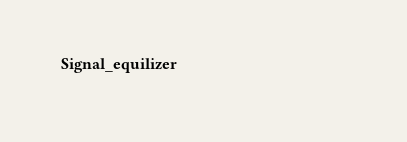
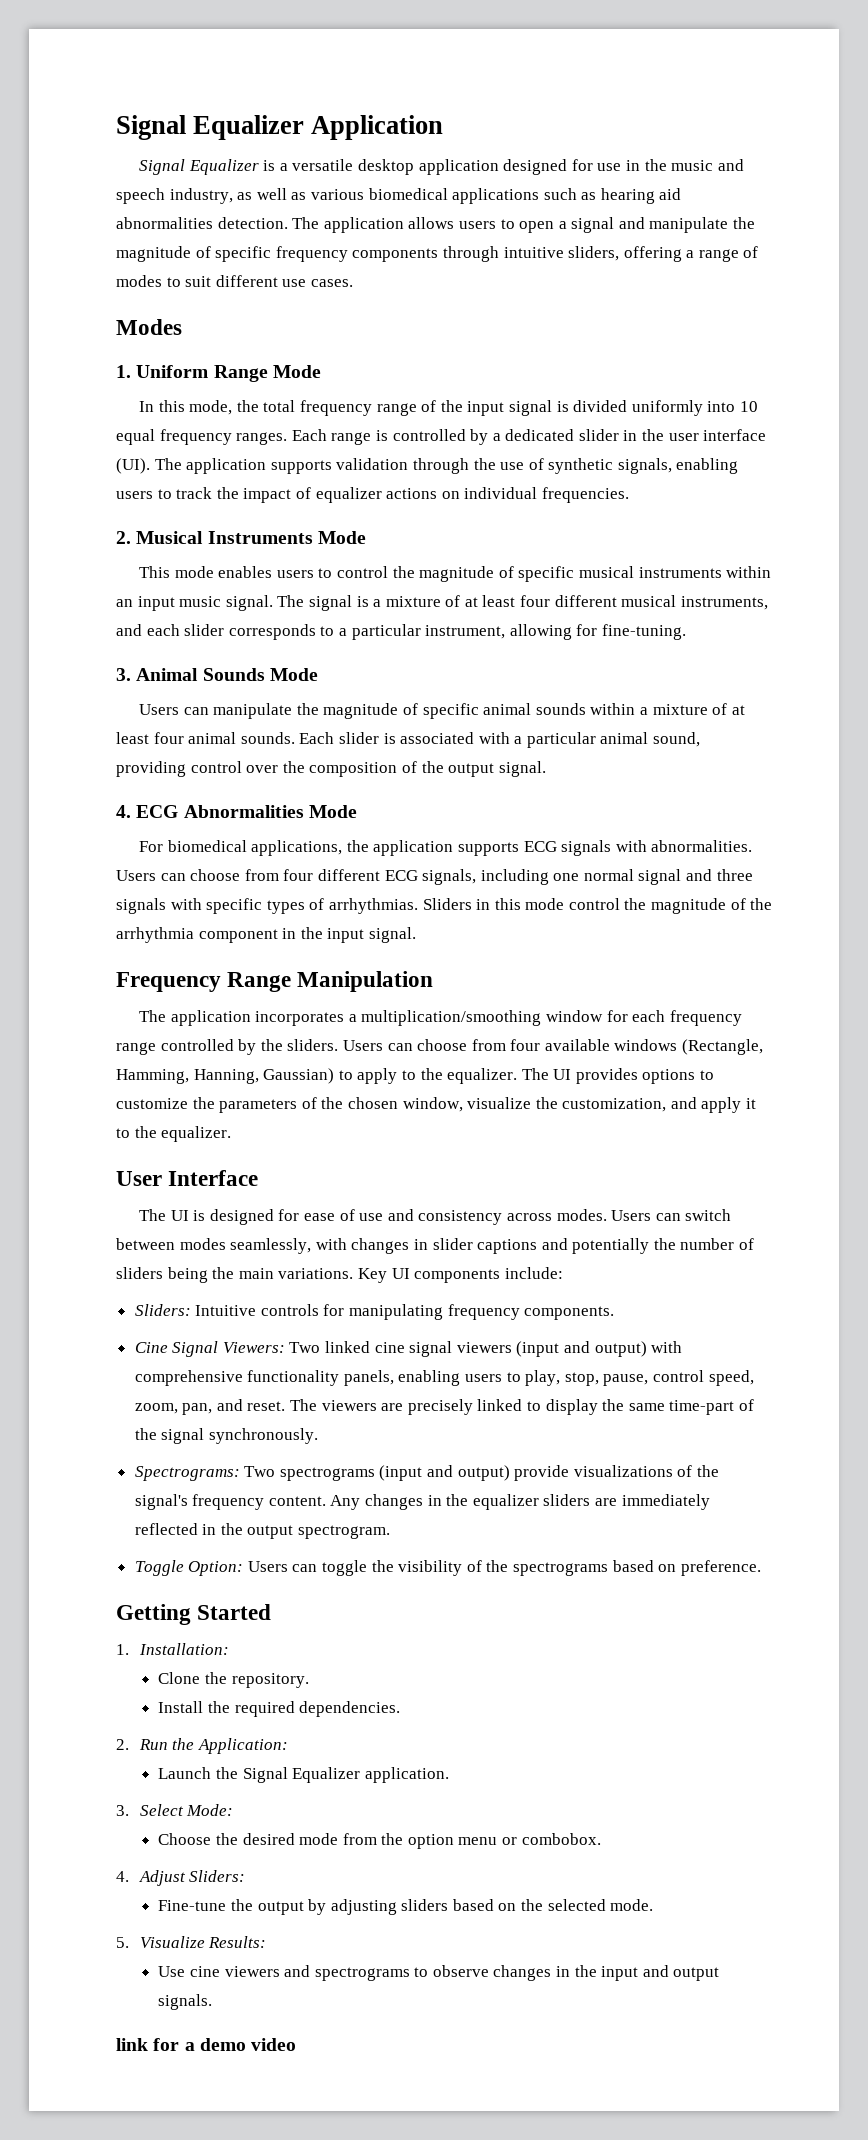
- Signal_equilizer
+ Signal Equalizer Application
+ Signal Equalizer is a versatile desktop application designed for use in the music and speech industry, as well as various biomedical applications such as hearing aid abnormalities detection. The application allows users to open a signal and manipulate the magnitude of specific frequency components through intuitive sliders, offering a range of modes to suit different use cases.
+ Modes
+ 1. Uniform Range Mode
+ In this mode, the total frequency range of the input signal is divided uniformly into 10 equal frequency ranges. Each range is controlled by a dedicated slider in the user interface (UI). The application supports validation through the use of synthetic signals, enabling users to track the impact of equalizer actions on individual frequencies.
+ 2. Musical Instruments Mode
+ This mode enables users to control the magnitude of specific musical instruments within an input music signal. The signal is a mixture of at least four different musical instruments, and each slider corresponds to a particular instrument, allowing for fine-tuning.
+ 3. Animal Sounds Mode
+ Users can manipulate the magnitude of specific animal sounds within a mixture of at least four animal sounds. Each slider is associated with a particular animal sound, providing control over the composition of the output signal.
+ 4. ECG Abnormalities Mode
+ For biomedical applications, the application supports ECG signals with abnormalities. Users can choose from four different ECG signals, including one normal signal and three signals with specific types of arrhythmias. Sliders in this mode control the magnitude of the arrhythmia component in the input signal.
+ Frequency Range Manipulation
+ The application incorporates a multiplication/smoothing window for each frequency range controlled by the sliders. Users can choose from four available windows (Rectangle, Hamming, Hanning, Gaussian) to apply to the equalizer. The UI provides options to customize the parameters of the chosen window, visualize the customization, and apply it to the equalizer.
+ User Interface
+ The UI is designed for ease of use and consistency across modes. Users can switch between modes seamlessly, with changes in slider captions and potentially the number of sliders being the main variations. Key UI components include:
+ Sliders: Intuitive controls for manipulating frequency components.
+ Cine Signal Viewers: Two linked cine signal viewers (input and output) with comprehensive functionality panels, enabling users to play, stop, pause, control speed, zoom, pan, and reset. The viewers are precisely linked to display the same time-part of the signal synchronously.
+ Spectrograms: Two spectrograms (input and output) provide visualizations of the signal's frequency content. Any changes in the equalizer sliders are immediately reflected in the output spectrogram.
+ Toggle Option: Users can toggle the visibility of the spectrograms based on preference.
+ Getting Started
+ 1. Installation:
+ Clone the repository.
+ Install the required dependencies.
+ 2. Run the Application:
+ Launch the Signal Equalizer application.
+ 3. Select Mode:
+ Choose the desired mode from the option menu or combobox.
+ 4. Adjust Sliders:
+ Fine-tune the output by adjusting sliders based on the selected mode.
+ 5. Visualize Results:
+ Use cine viewers and spectrograms to observe changes in the input and output signals.
+ link for a demo video

